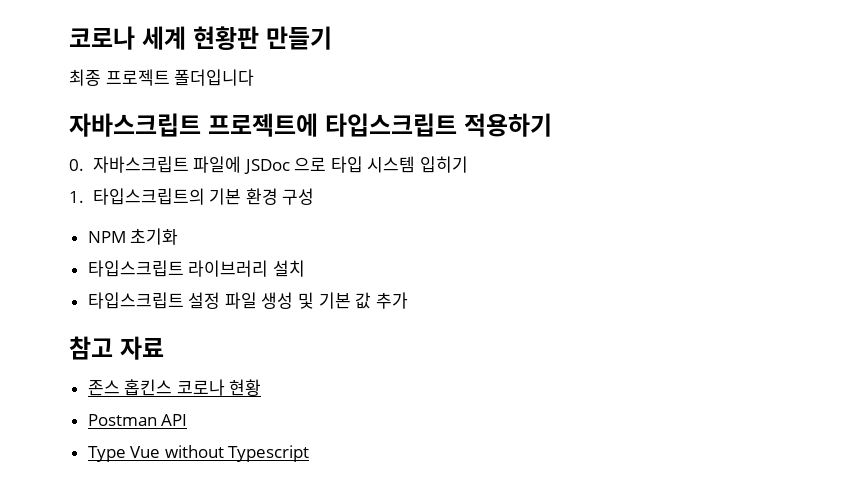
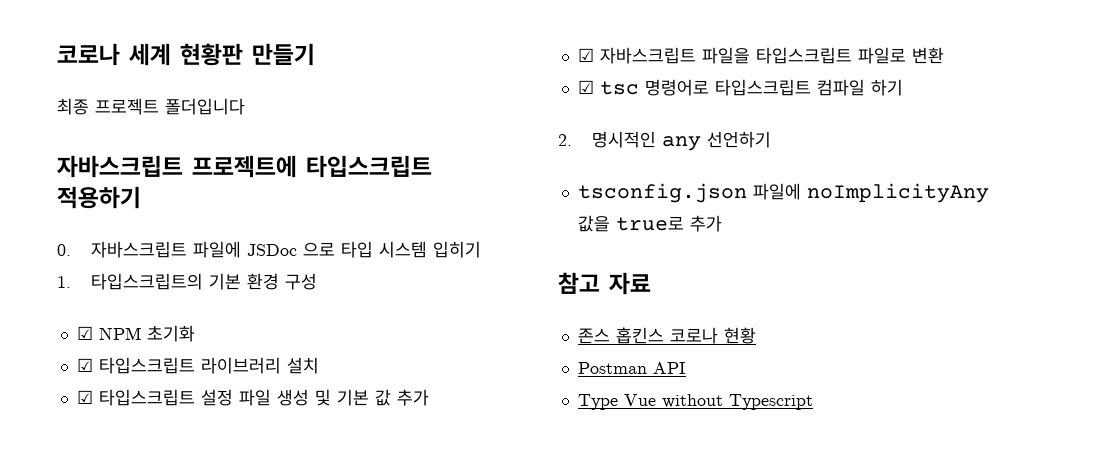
- NPM 초기화
+ ☑ NPM 초기화
- 타입스크립트 라이브러리 설치
+ ☑ 타입스크립트 라이브러리 설치
- 타입스크립트 설정 파일 생성 및 기본 값 추가
+ ☑ 타입스크립트 설정 파일 생성 및 기본 값 추가
+ ☑ 자바스크립트 파일을 타입스크립트 파일로 변환
+ ☑ tsc 명령어로 타입스크립트 컴파일 하기
+ 2. 명시적인 any 선언하기
+ tsconfig.json 파일에 noImplicityAny 값을 true로 추가

